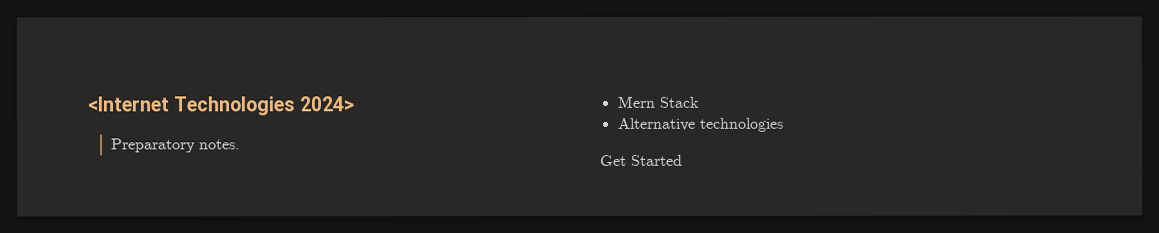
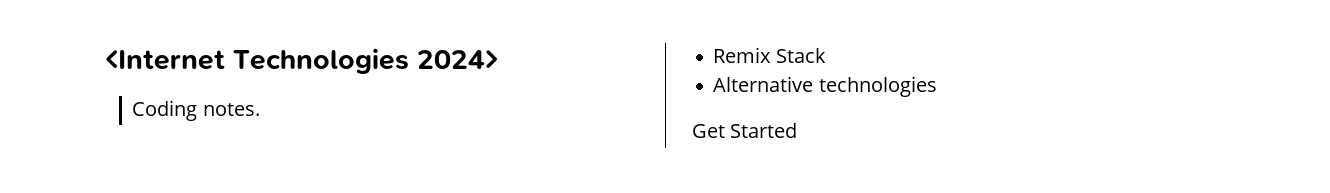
- Preparatory notes.
+ Coding notes.
- Mern Stack
+ Remix Stack

